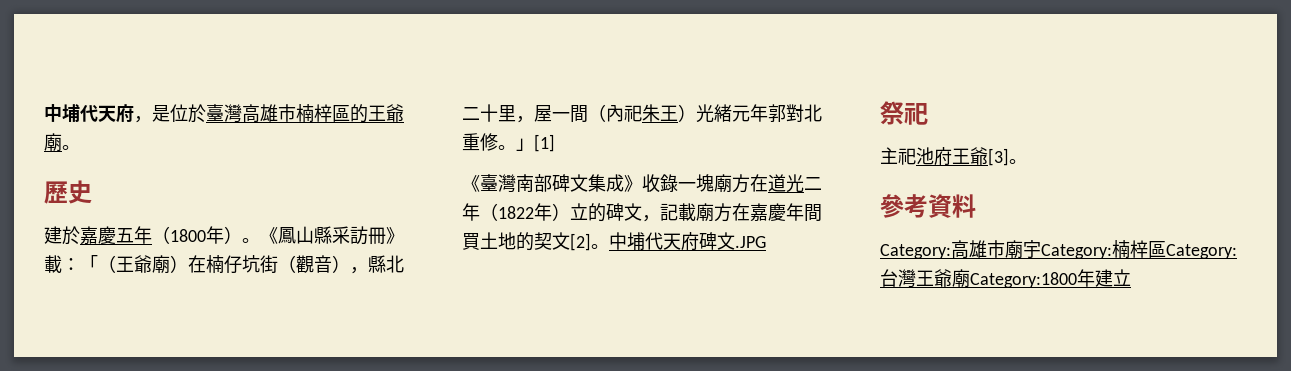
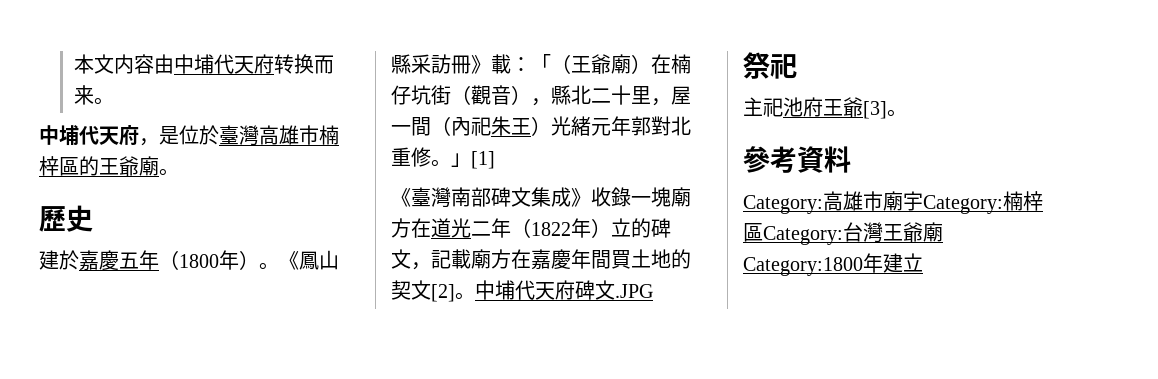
+ 本文内容由中埔代天府转换而来。

